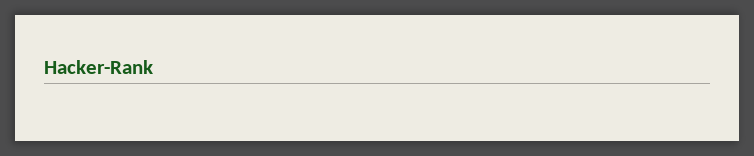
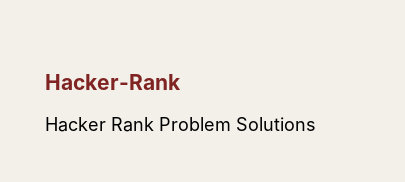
+ Hacker Rank Problem Solutions

